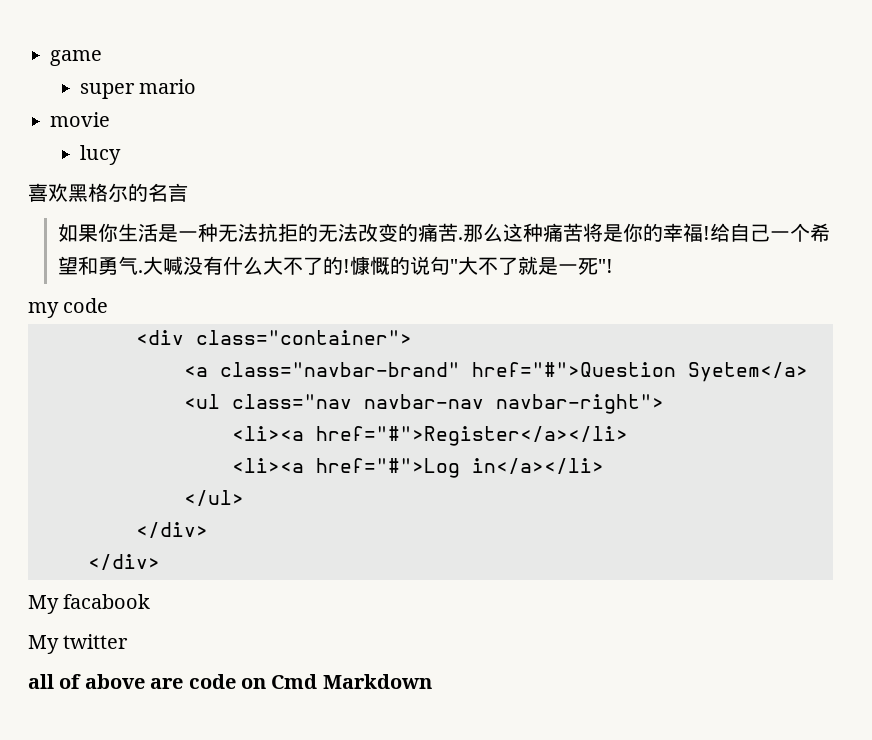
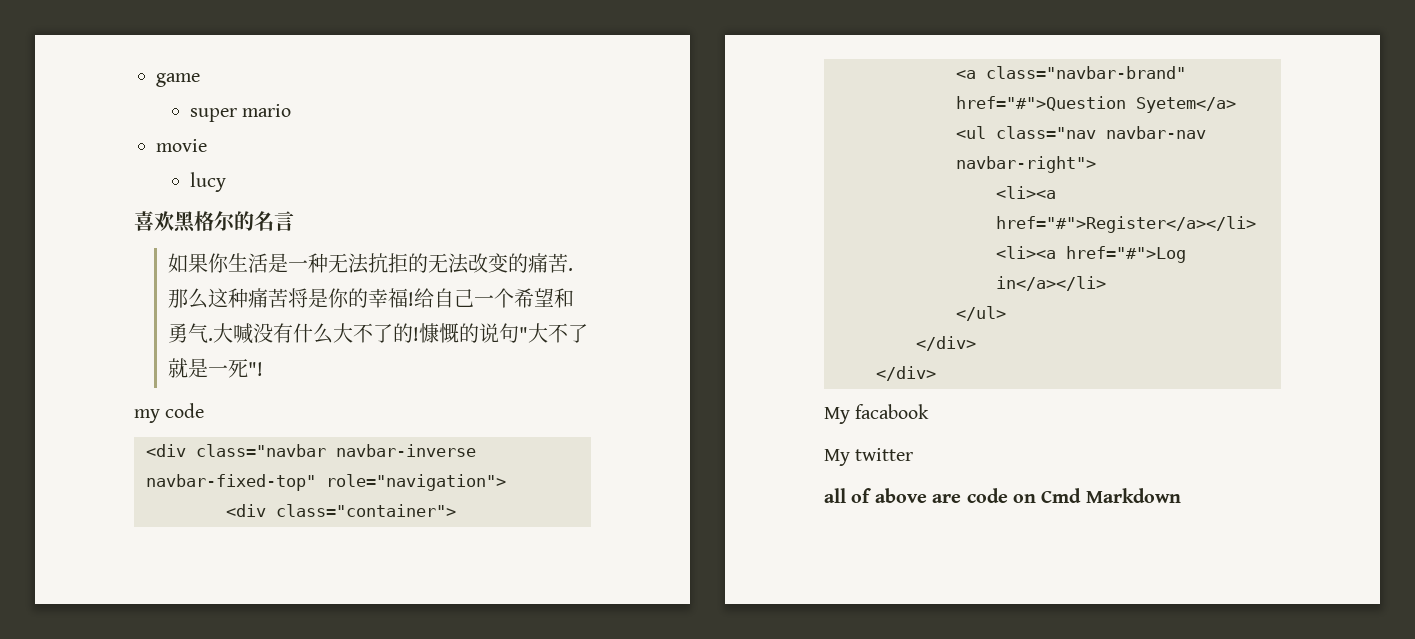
+ <div class="navbar navbar-inverse navbar-fixed-top" role="navigation">

